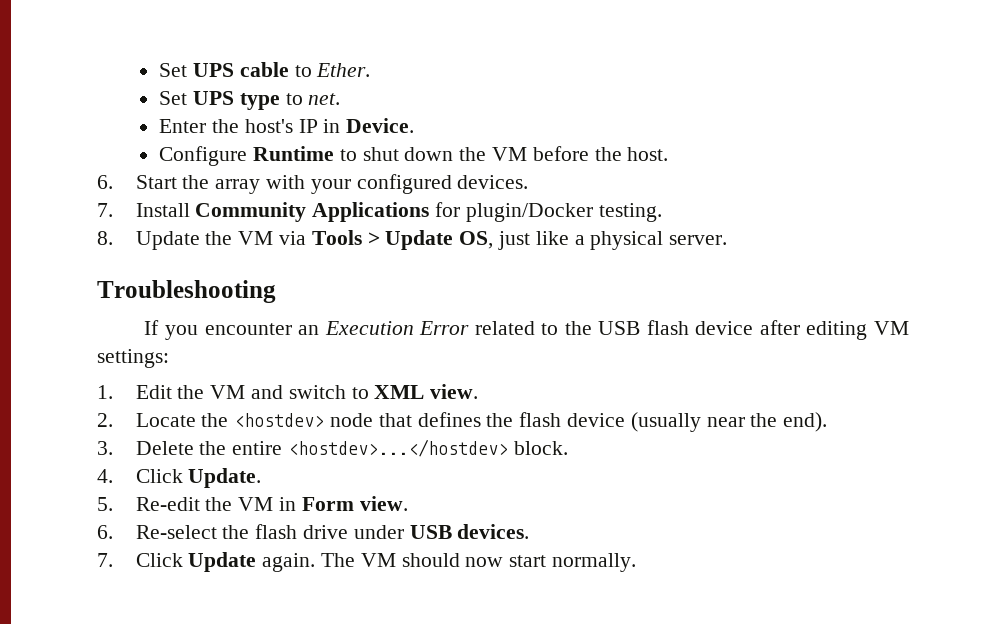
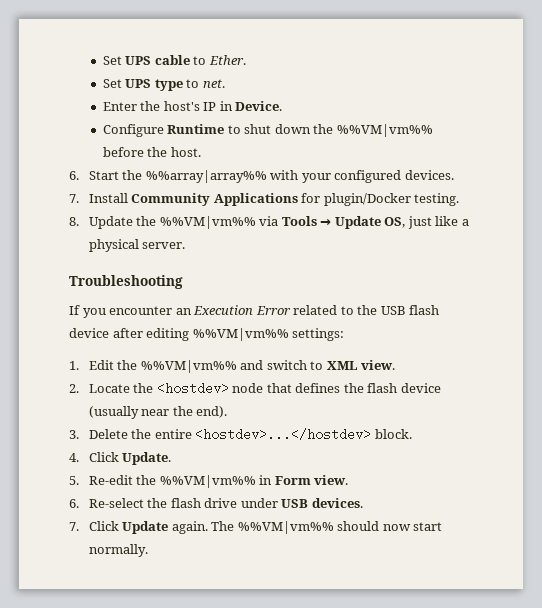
- Configure Runtime to shut down the VM before the host.
+ Configure Runtime to shut down the %%VM|vm%% before the host.
- 6. Start the array with your configured devices.
+ 6. Start the %%array|array%% with your configured devices.
- 8. Update the VM via Tools > Update OS, just like a physical server.
+ 8. Update the %%VM|vm%% via Tools → Update OS, just like a physical server.
- If you encounter an Execution Error related to the USB flash device after editing VM settings:
+ If you encounter an Execution Error related to the USB flash device after editing %%VM|vm%% settings:
- 1. Edit the VM and switch to XML view.
+ 1. Edit the %%VM|vm%% and switch to XML view.
- 5. Re-edit the VM in Form view.
+ 5. Re-edit the %%VM|vm%% in Form view.
- The VM should now start normally.
+ The %%VM|vm%% should now start normally.

